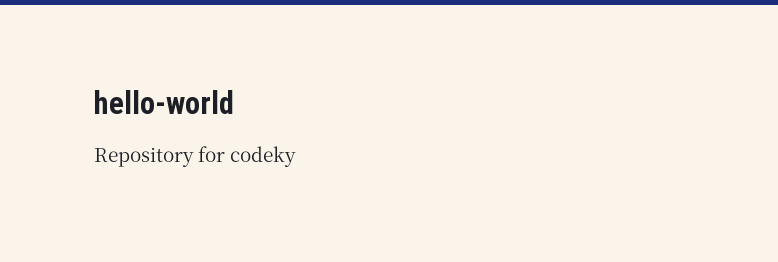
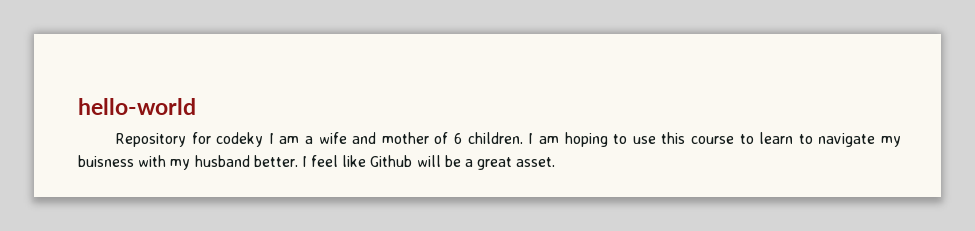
- Repository for codeky
+ Repository for codeky I am a wife and mother of 6 children. I am hoping to use this course to learn to navigate my buisness with my husband better. I feel like Github will be a great asset.

